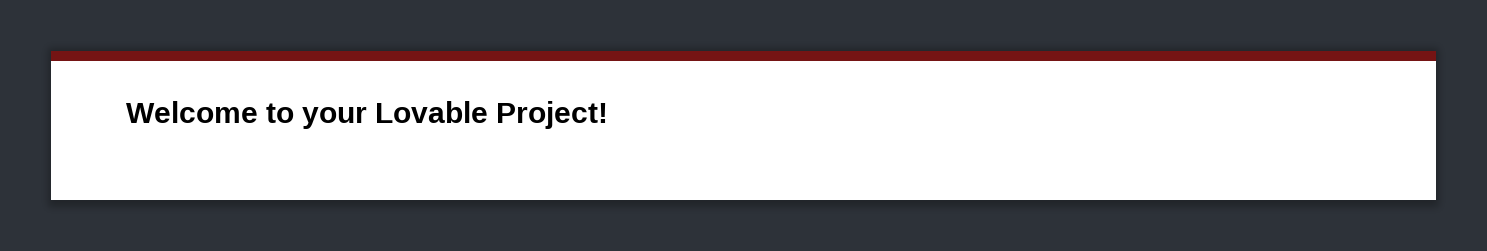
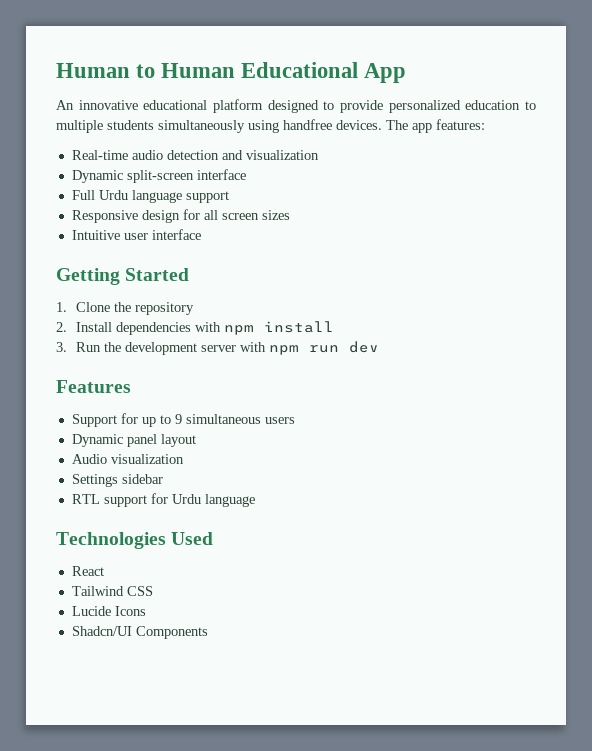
- Welcome to your Lovable Project!
+ Human to Human Educational App
+ An innovative educational platform designed to provide personalized education to multiple students simultaneously using handfree devices. The app features:
+ Real-time audio detection and visualization
+ Dynamic split-screen interface
+ Full Urdu language support
+ Responsive design for all screen sizes
+ Intuitive user interface
+ Getting Started
+ 1. Clone the repository
+ 2. Install dependencies with npm install
+ 3. Run the development server with npm run dev
+ Features
+ Support for up to 9 simultaneous users
+ Dynamic panel layout
+ Audio visualization
+ Settings sidebar
+ RTL support for Urdu language
+ Technologies Used
+ React
+ Tailwind CSS
+ Lucide Icons
+ Shadcn/UI Components

